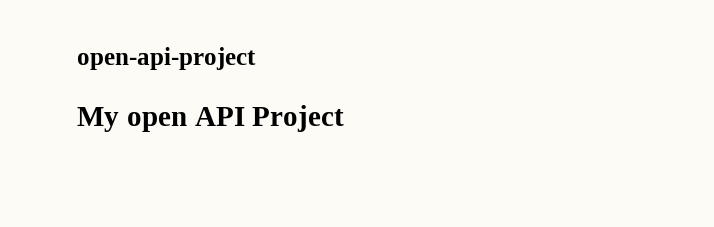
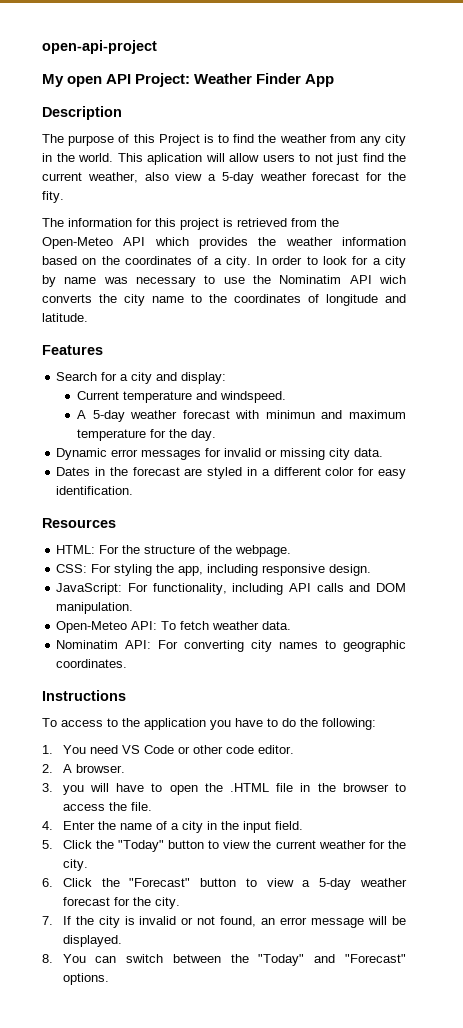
- My open API Project
+ My open API Project: Weather Finder App
+ Description
+ The purpose of this Project is to find the weather from any city in the world. This aplication will allow users to not just find the current weather, also view a 5-day weather forecast for the fity.
+ The information for this project is retrieved from the Open-Meteo API which provides the weather information based on the coordinates of a city. In order to look for a city by name was necessary to use the Nominatim API wich converts the city name to the coordinates of longitude and latitude.
+ Features
+ Search for a city and display:
+ Current temperature and windspeed.
+ A 5-day weather forecast with minimun and maximum temperature for the day.
+ Dynamic error messages for invalid or missing city data.
+ Dates in the forecast are styled in a different color for easy identification.
+ Resources
+ HTML: For the structure of the webpage.
+ CSS: For styling the app, including responsive design.
+ JavaScript: For functionality, including API calls and DOM manipulation.
+ Open-Meteo API: To fetch weather data.
+ Nominatim API: For converting city names to geographic coordinates.
+ Instructions
+ To access to the application you have to do the following:
+ 1. You need VS Code or other code editor.
+ 2. A browser.
+ 3. you will have to open the .HTML file in the browser to access the file.
+ 4. Enter the name of a city in the input field.
+ 5. Click the "Today" button to view the current weather for the city.
+ 6. Click the "Forecast" button to view a 5-day weather forecast for the city.
+ 7. If the city is invalid or not found, an error message will be displayed.
+ 8. You can switch between the "Today" and "Forecast" options.

